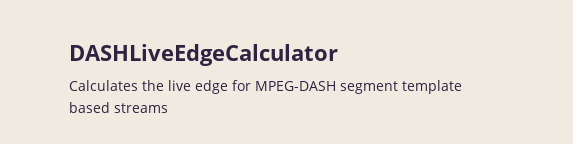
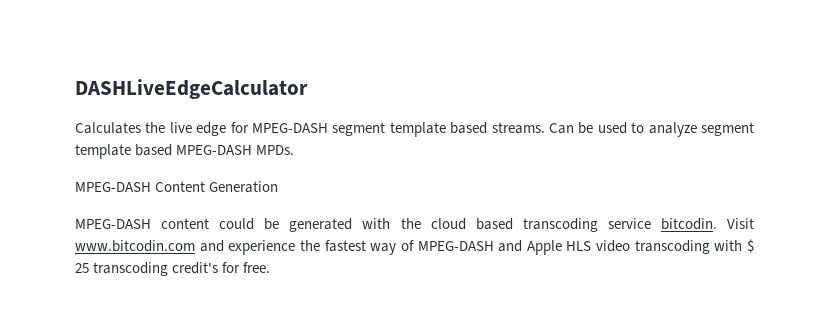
- Calculates the live edge for MPEG-DASH segment template based streams
+ Calculates the live edge for MPEG-DASH segment template based streams. Can be used to analyze segment template based MPEG-DASH MPDs.
+ MPEG-DASH Content Generation
+ MPEG-DASH content could be generated with the cloud based transcoding service bitcodin. Visit www.bitcodin.com and experience the fastest way of MPEG-DASH and Apple HLS video transcoding with $ 25 transcoding credit's for free.

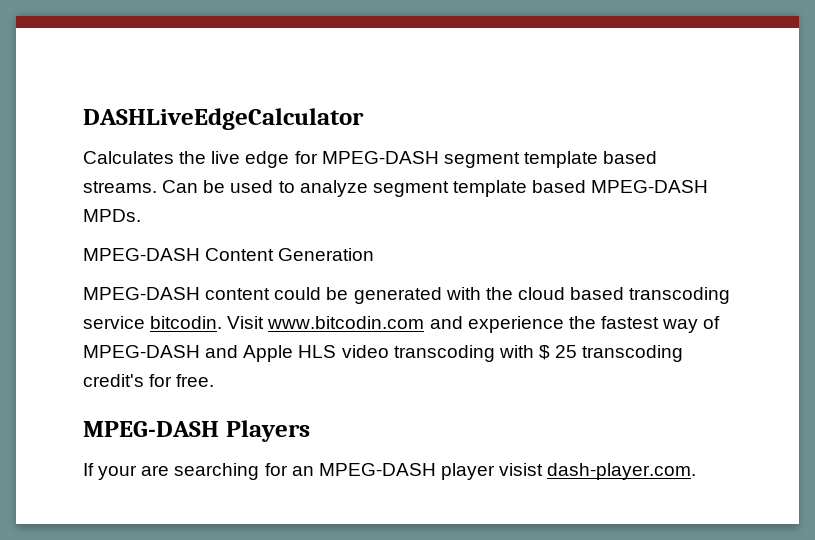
+ MPEG-DASH Players
+ If your are searching for an MPEG-DASH player visist dash-player.com.

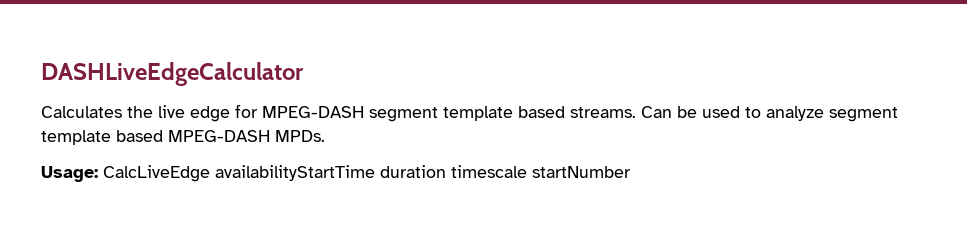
- MPEG-DASH Content Generation
- MPEG-DASH content could be generated with the cloud based transcoding service bitcodin. Visit www.bitcodin.com and experience the fastest way of MPEG-DASH and Apple HLS video transcoding with $ 25 transcoding credit's for free.
- MPEG-DASH Players
- If your are searching for an MPEG-DASH player visist dash-player.com.
+ Usage: CalcLiveEdge availabilityStartTime duration timescale startNumber

